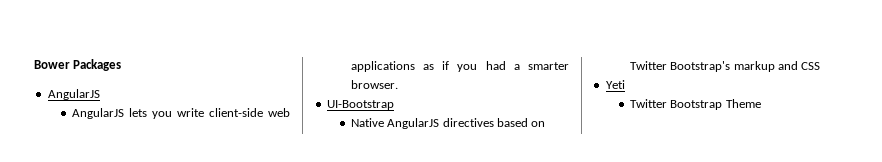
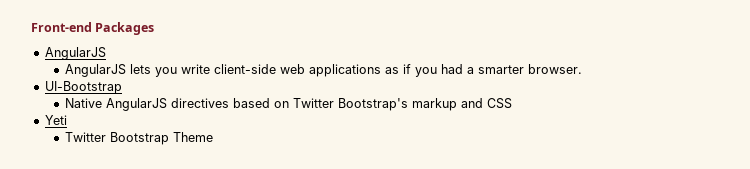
- Bower Packages
+ Front-end Packages

